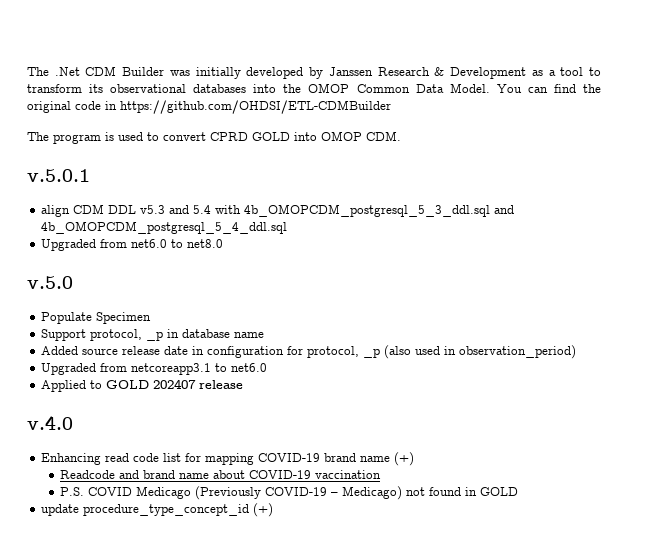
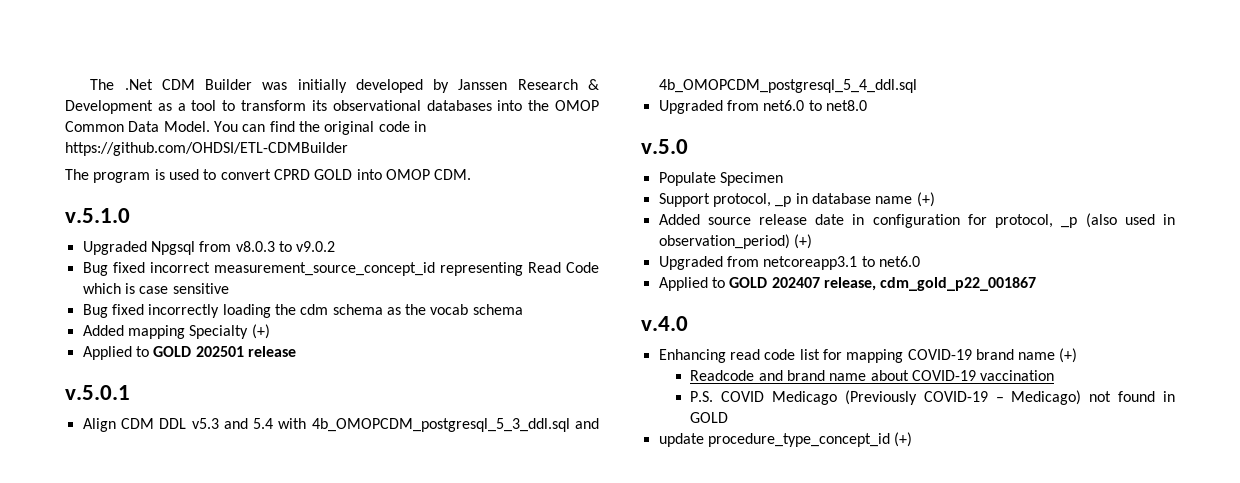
+ v.5.1.0
+ Upgraded Npgsql from v8.0.3 to v9.0.2
+ Bug fixed incorrect measurement_source_concept_id representing Read Code which is case sensitive
+ Bug fixed incorrectly loading the cdm schema as the vocab schema
+ Added mapping Specialty (+)
+ Applied to GOLD 202501 release
- align CDM DDL v5.3 and 5.4 with 4b_OMOPCDM_postgresql_5_3_ddl.sql and 4b_OMOPCDM_postgresql_5_4_ddl.sql
+ Align CDM DDL v5.3 and 5.4 with 4b_OMOPCDM_postgresql_5_3_ddl.sql and 4b_OMOPCDM_postgresql_5_4_ddl.sql
- Support protocol, _p in database name
+ Support protocol, _p in database name (+)
- Added source release date in configuration for protocol, _p (also used in observation_period)
+ Added source release date in configuration for protocol, _p (also used in observation_period) (+)
- Applied to GOLD 202407 release
+ Applied to GOLD 202407 release, cdm_gold_p22_001867

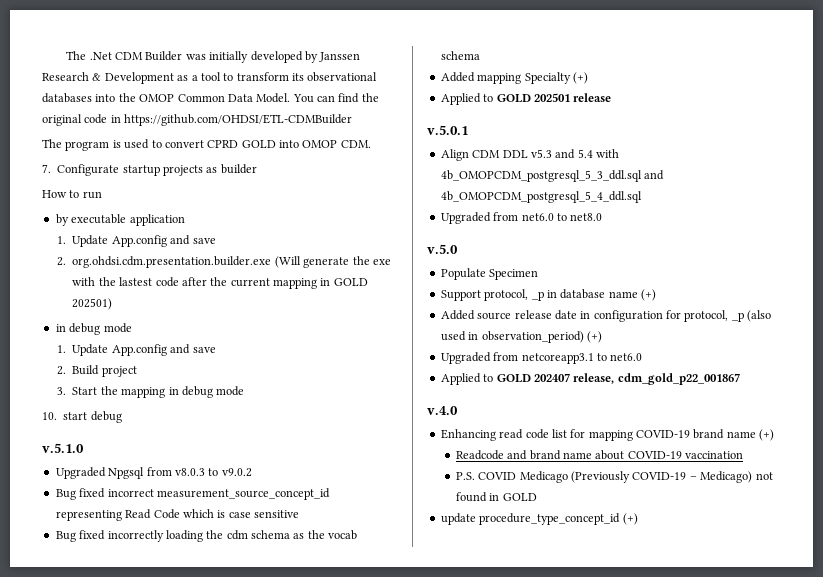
+ 7. Configurate startup projects as builder
+ How to run
+ by executable application
+ 1. Update App.config and save
+ 2. org.ohdsi.cdm.presentation.builder.exe (Will generate the exe with the lastest code after the current mapping in GOLD 202501)
+ in debug mode
+ 1. Update App.config and save
+ 2. Build project
+ 3. Start the mapping in debug mode
+ 10. start debug

